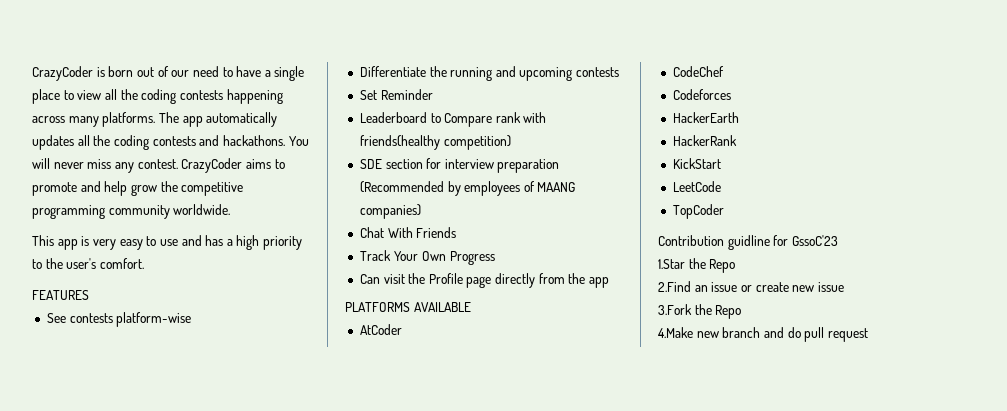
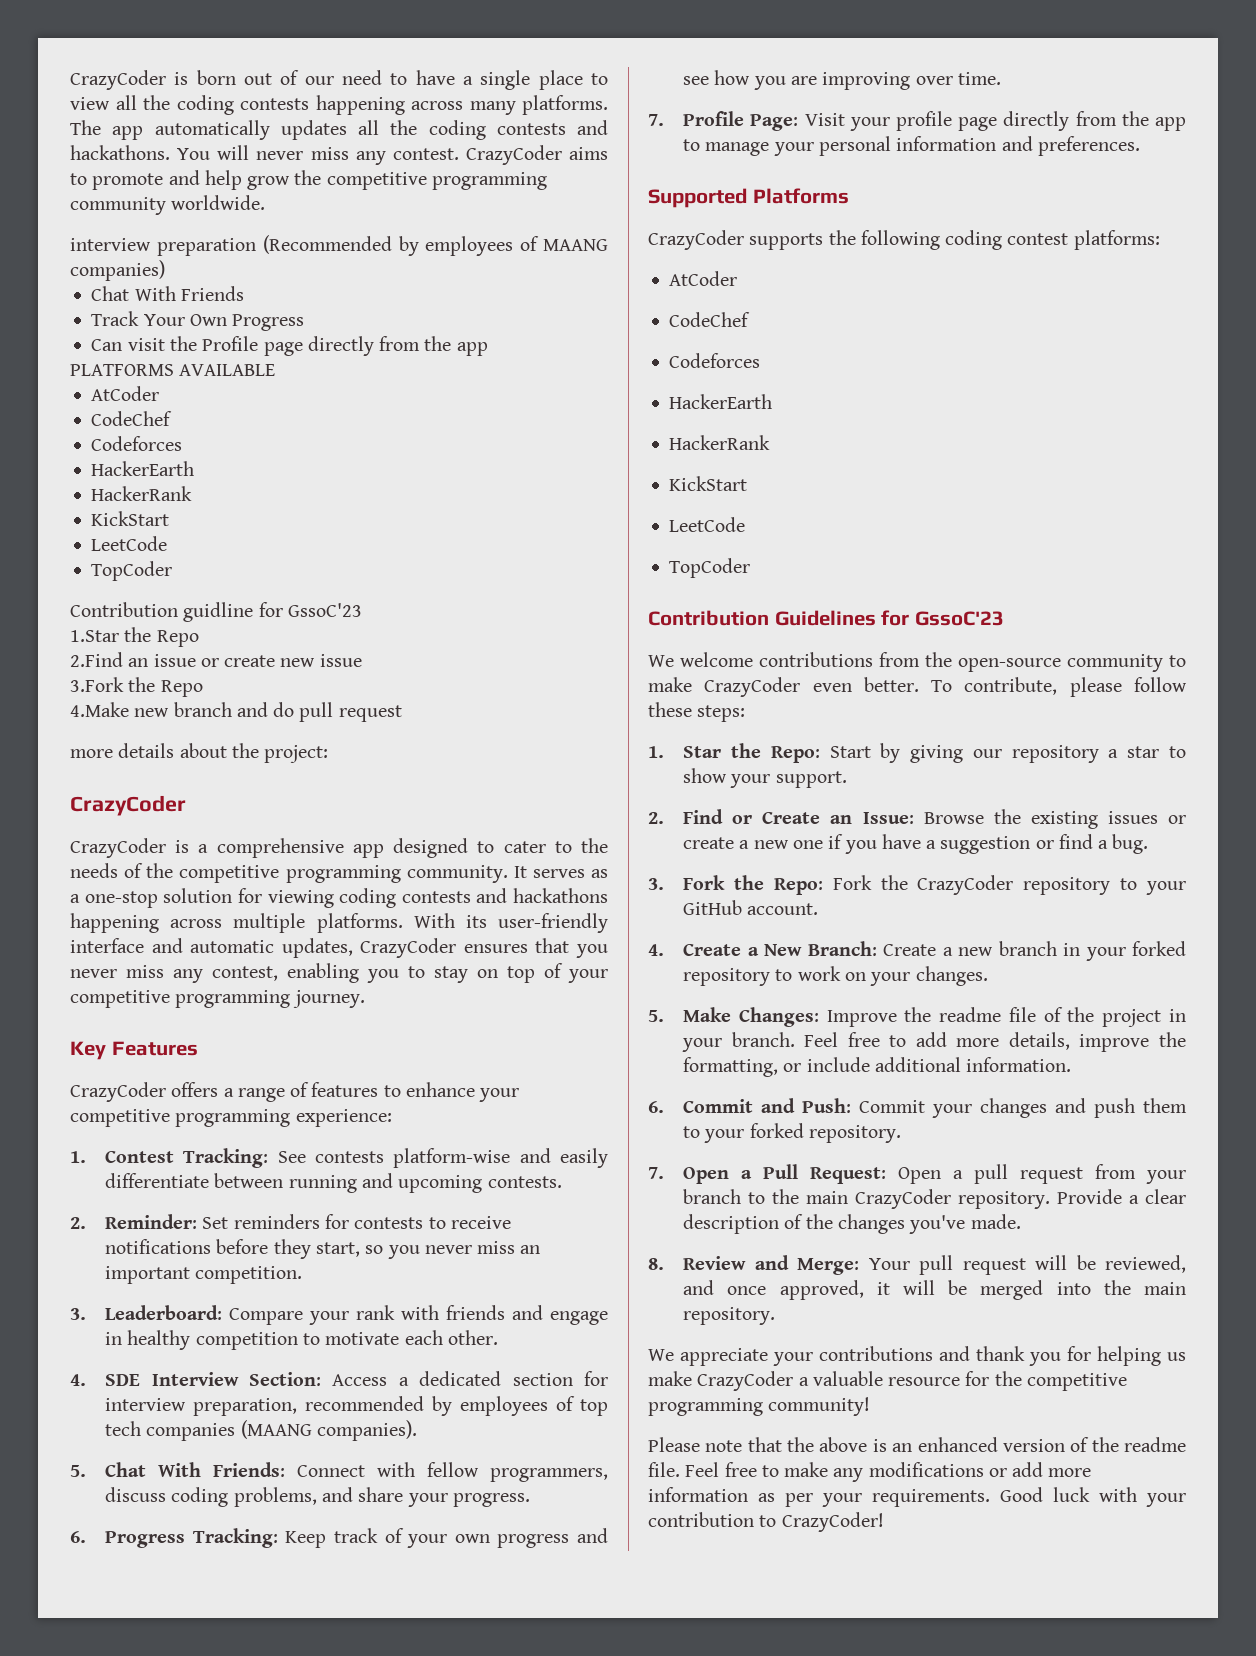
- This app is very easy to use and has a high priority to the user's comfort.
- FEATURES
- See contests platform-wise
- Differentiate the running and upcoming contests
- Set Reminder
- Leaderboard to Compare rank with friends(healthy competition)
- SDE section for interview preparation (Recommended by employees of MAANG companies)
+ interview preparation (Recommended by employees of MAANG companies)
+ more details about the project:
+ CrazyCoder
+ CrazyCoder is a comprehensive app designed to cater to the needs of the competitive programming community. It serves as a one-stop solution for viewing coding contests and hackathons happening across multiple platforms. With its user-friendly interface and automatic updates, CrazyCoder ensures that you never miss any contest, enabling you to stay on top of your competitive programming journey.
+ Key Features
+ CrazyCoder offers a range of features to enhance your competitive programming experience:
+ 1. Contest Tracking: See contests platform-wise and easily differentiate between running and upcoming contests.
+ 2. Reminder: Set reminders for contests to receive notifications before they start, so you never miss an important competition.
+ 3. Leaderboard: Compare your rank with friends and engage in healthy competition to motivate each other.
+ 4. SDE Interview Section: Access a dedicated section for interview preparation, recommended by employees of top tech companies (MAANG companies).
+ 5. Chat With Friends: Connect with fellow programmers, discuss coding problems, and share your progress.
+ 6. Progress Tracking: Keep track of your own progress and see how you are improving over time.
+ 7. Profile Page: Visit your profile page directly from the app to manage your personal information and preferences.
+ Supported Platforms
+ CrazyCoder supports the following coding contest platforms:
+ AtCoder
+ CodeChef
+ Codeforces
+ HackerEarth
+ HackerRank
+ KickStart
+ LeetCode
+ TopCoder
+ Contribution Guidelines for GssoC'23
+ We welcome contributions from the open-source community to make CrazyCoder even better. To contribute, please follow these steps:
+ 1. Star the Repo: Start by giving our repository a star to show your support.
+ 2. Find or Create an Issue: Browse the existing issues or create a new one if you have a suggestion or find a bug.
+ 3. Fork the Repo: Fork the CrazyCoder repository to your GitHub account.
+ 4. Create a New Branch: Create a new branch in your forked repository to work on your changes.
+ 5. Make Changes: Improve the readme file of the project in your branch. Feel free to add more details, improve the formatting, or include additional information.
+ 6. Commit and Push: Commit your changes and push them to your forked repository.
+ 7. Open a Pull Request: Open a pull request from your branch to the main CrazyCoder repository. Provide a clear description of the changes you've made.
+ 8. Review and Merge: Your pull request will be reviewed, and once approved, it will be merged into the main repository.
+ We appreciate your contributions and thank you for helping us make CrazyCoder a valuable resource for the competitive programming community!
+ Please note that the above is an enhanced version of the readme file. Feel free to make any modifications or add more information as per your requirements. Good luck with your contribution to CrazyCoder!

